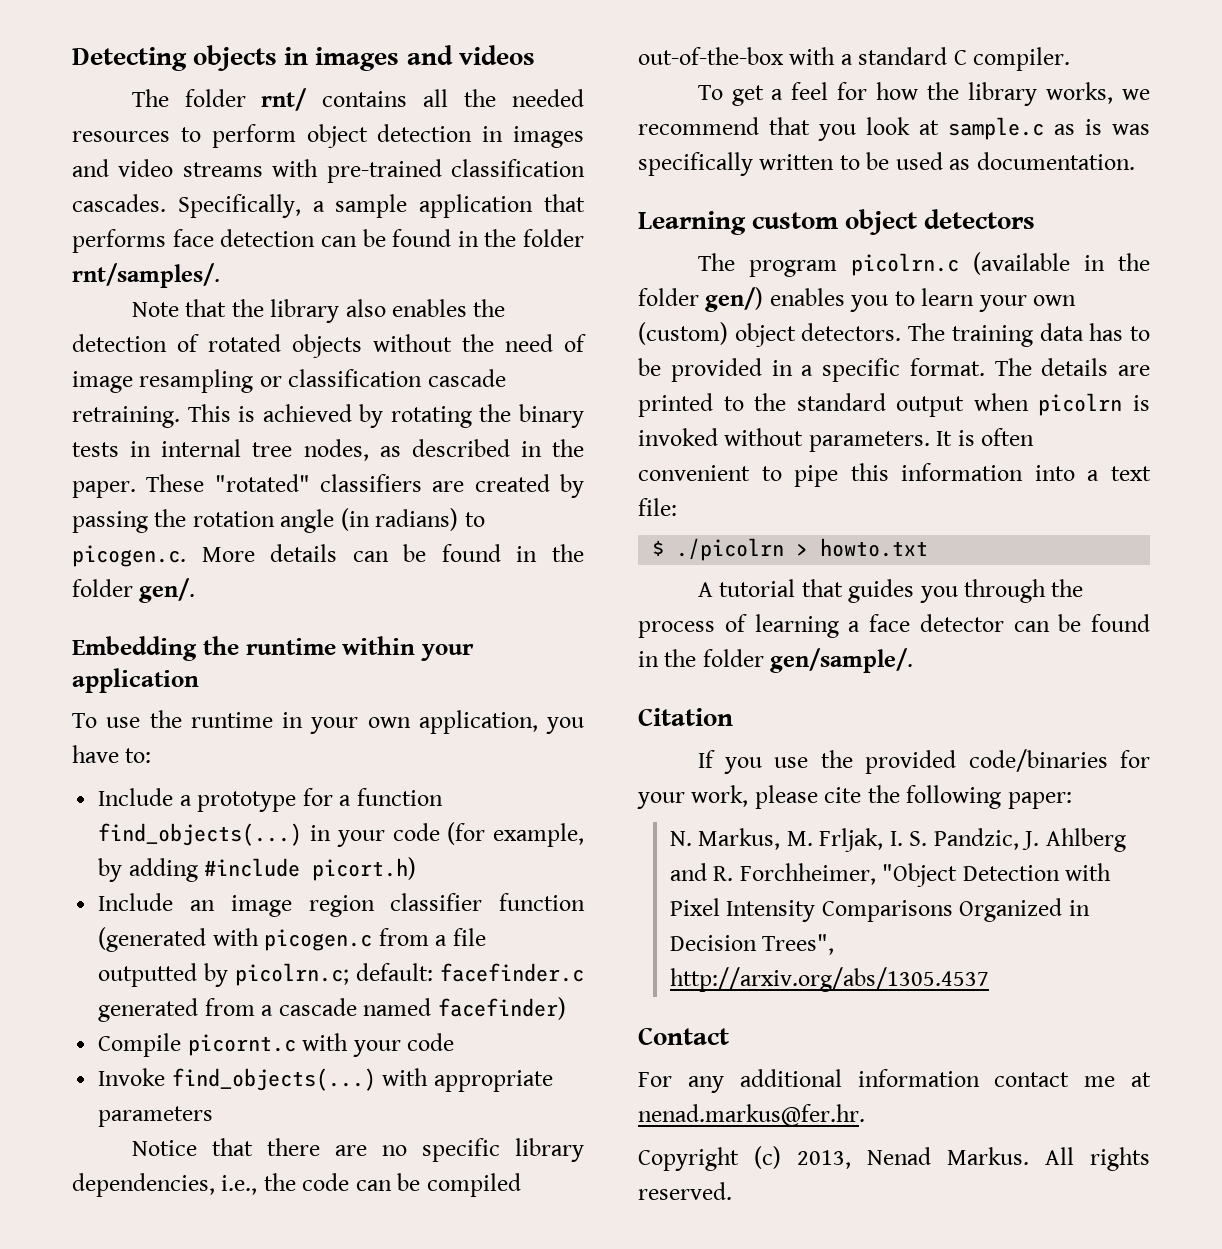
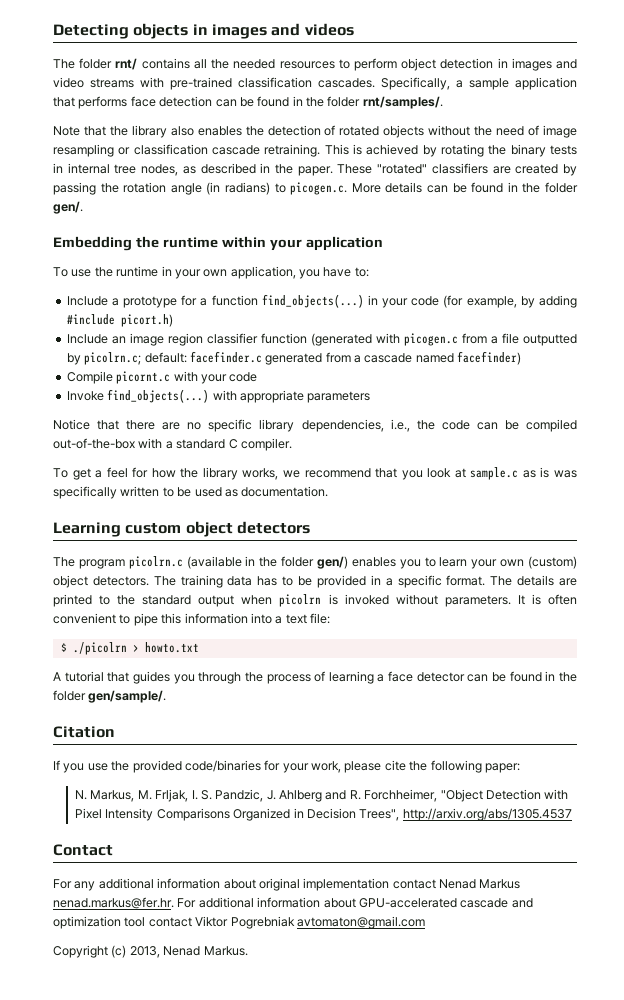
- For any additional information contact me at nenad.markus@fer.hr.
+ For any additional information about original implementation contact Nenad Markus nenad.markus@fer.hr. For additional information about GPU-accelerated cascade and optimization tool contact Viktor Pogrebniak avtomaton@gmail.com
- All rights reserved.

